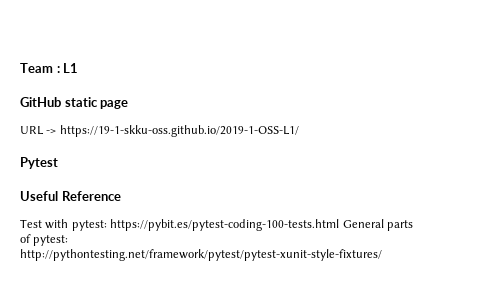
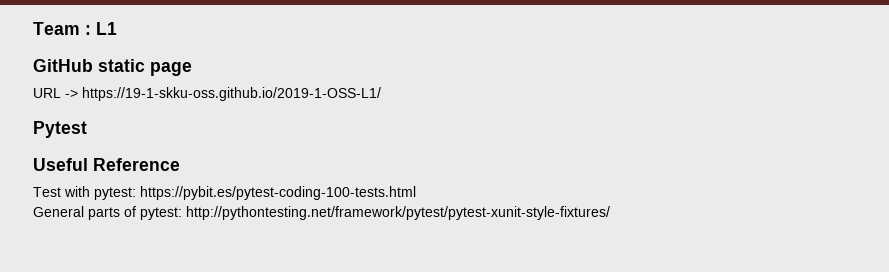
- Test with pytest: https://pybit.es/pytest-coding-100-tests.html General parts of pytest: http://pythontesting.net/framework/pytest/pytest-xunit-style-fixtures/
+ Test with pytest: https://pybit.es/pytest-coding-100-tests.html
+ General parts of pytest: http://pythontesting.net/framework/pytest/pytest-xunit-style-fixtures/

